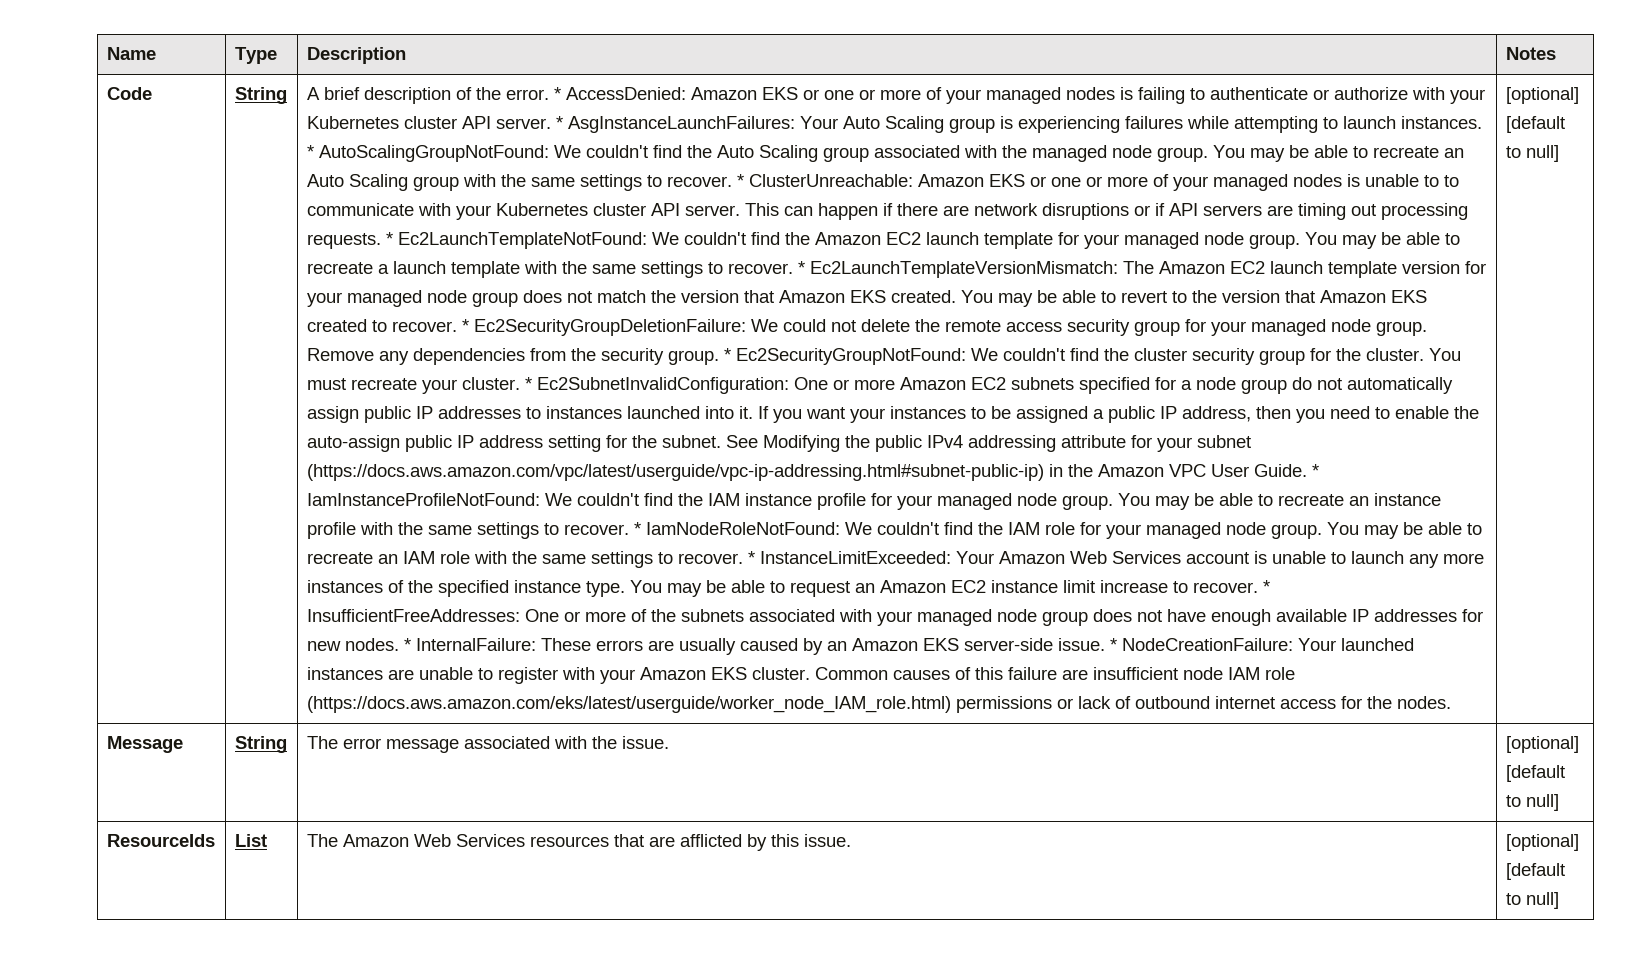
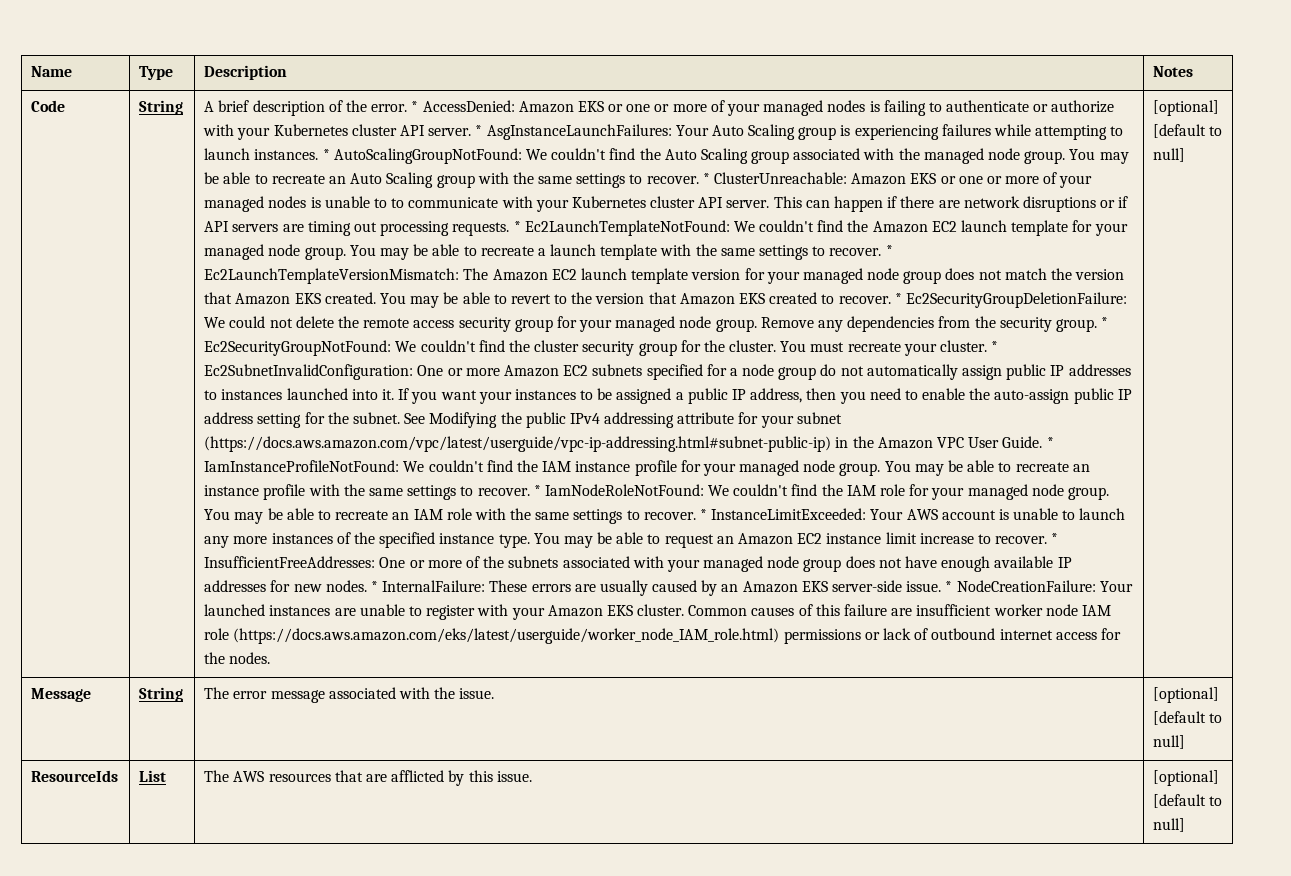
- * InstanceLimitExceeded: Your Amazon Web Services account is unable to launch any more instances of the specified instance type.
+ * InstanceLimitExceeded: Your AWS account is unable to launch any more instances of the specified instance type.
- Common causes of this failure are insufficient node IAM role (https://docs.aws.amazon.com/eks/latest/userguide/worker_node_IAM_role.html) permissions or lack of outbound internet access for the nodes.
+ Common causes of this failure are insufficient worker node IAM role (https://docs.aws.amazon.com/eks/latest/userguide/worker_node_IAM_role.html) permissions or lack of outbound internet access for the nodes.
- ResourceIds | List | The Amazon Web Services resources that are afflicted by this issue. | [optional] [default to null]
+ ResourceIds | List | The AWS resources that are afflicted by this issue. | [optional] [default to null]

